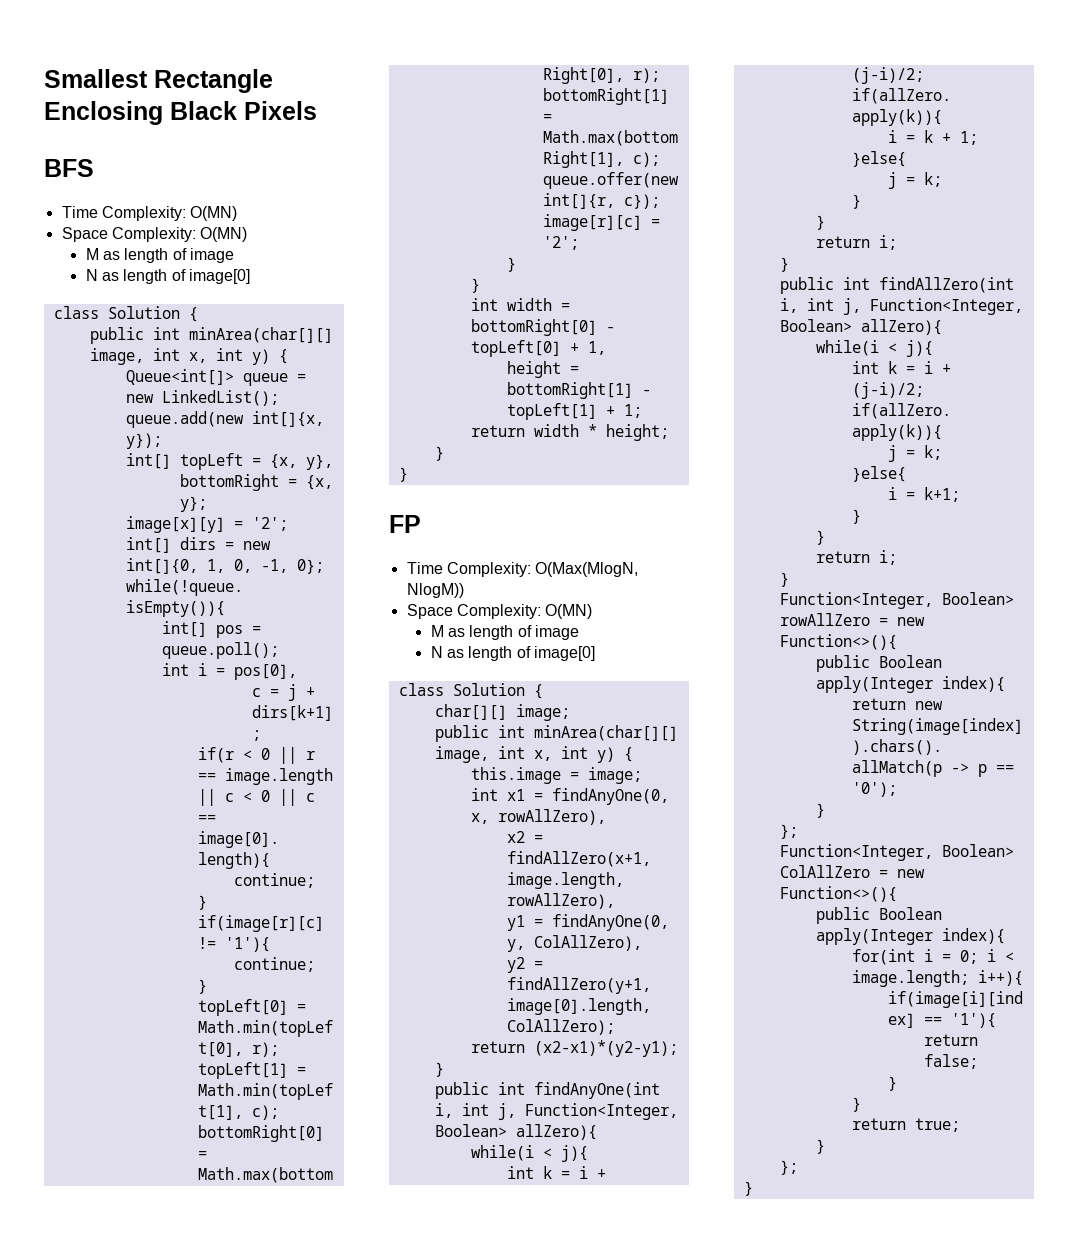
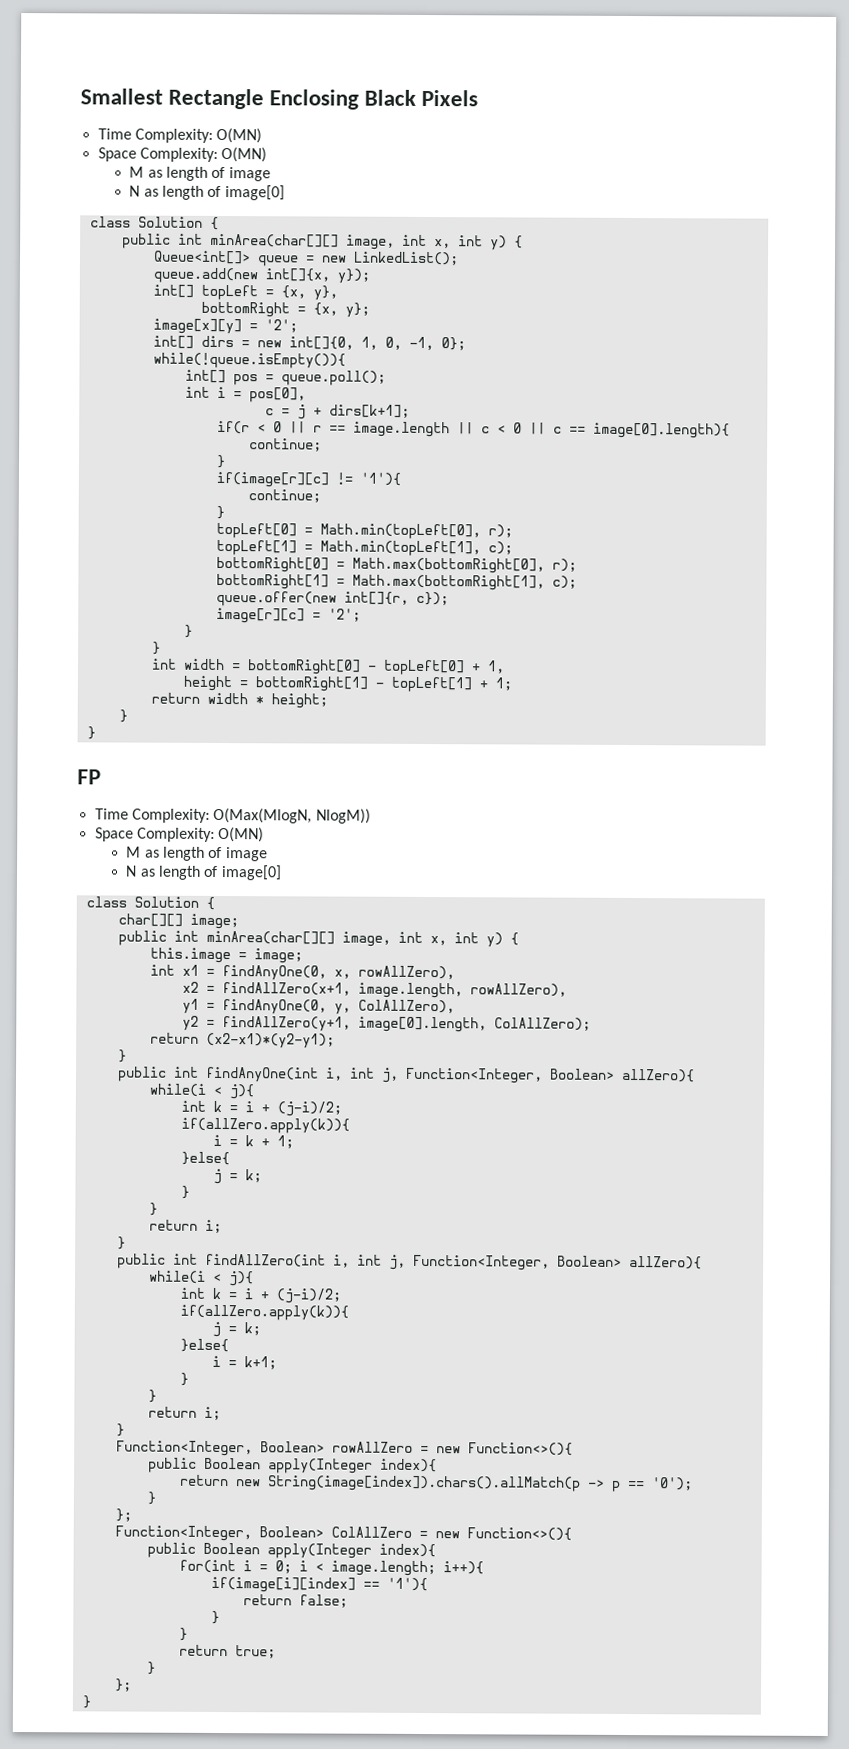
- BFS

